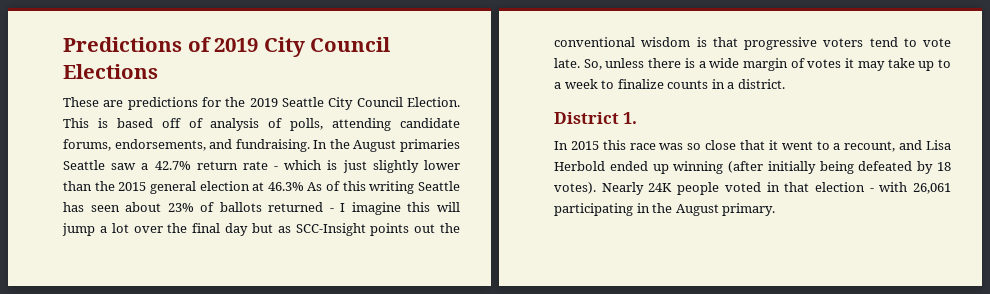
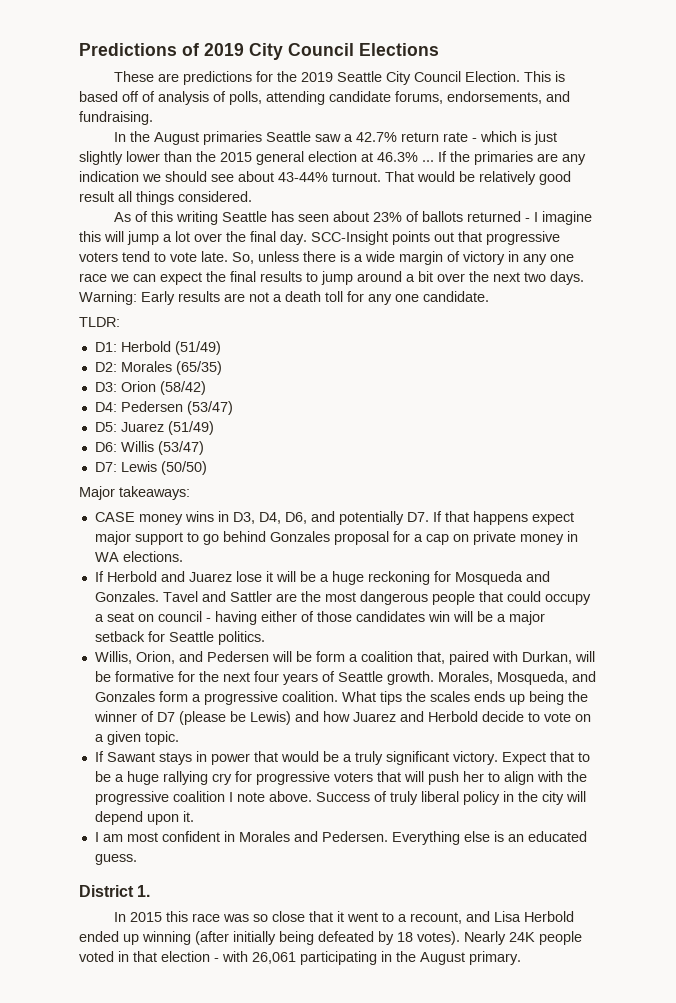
- This is based off of analysis of polls, attending candidate forums, endorsements, and fundraising. In the August primaries Seattle saw a 42.7% return rate - which is just slightly lower than the 2015 general election at 46.3% As of this writing Seattle has seen about 23% of ballots returned - I imagine this will jump a lot over the final day but as SCC-Insight points out the conventional wisdom is that progressive voters tend to vote late.
+ This is based off of analysis of polls, attending candidate forums, endorsements, and fundraising.
+ In the August primaries Seattle saw a 42.7% return rate - which is just slightly lower than the 2015 general election at 46.3% ... If the primaries are any indication we should see about 43-44% turnout. That would be relatively good result all things considered.
+ As of this writing Seattle has seen about 23% of ballots returned - I imagine this will jump a lot over the final day. SCC-Insight points out that progressive voters tend to vote late.
- So, unless there is a wide margin of votes it may take up to a week to finalize counts in a district.
+ So, unless there is a wide margin of victory in any one race we can expect the final results to jump around a bit over the next two days. Warning: Early results are not a death toll for any one candidate.
+ TLDR:
+ D1: Herbold (51/49)
+ D2: Morales (65/35)
+ D3: Orion (58/42)
+ D4: Pedersen (53/47)
+ D5: Juarez (51/49)
+ D6: Willis (53/47)
+ D7: Lewis (50/50)
+ Major takeaways:
+ CASE money wins in D3, D4, D6, and potentially D7. If that happens expect major support to go behind Gonzales proposal for a cap on private money in WA elections.
+ If Herbold and Juarez lose it will be a huge reckoning for Mosqueda and Gonzales. Tavel and Sattler are the most dangerous people that could occupy a seat on council - having either of those candidates win will be a major setback for Seattle politics.
+ Willis, Orion, and Pedersen will be form a coalition that, paired with Durkan, will be formative for the next four years of Seattle growth. Morales, Mosqueda, and Gonzales form a progressive coalition. What tips the scales ends up being the winner of D7 (please be Lewis) and how Juarez and Herbold decide to vote on a given topic.
+ If Sawant stays in power that would be a truly significant victory. Expect that to be a huge rallying cry for progressive voters that will push her to align with the progressive coalition I note above. Success of truly liberal policy in the city will depend upon it.
+ I am most confident in Morales and Pedersen. Everything else is an educated guess.

